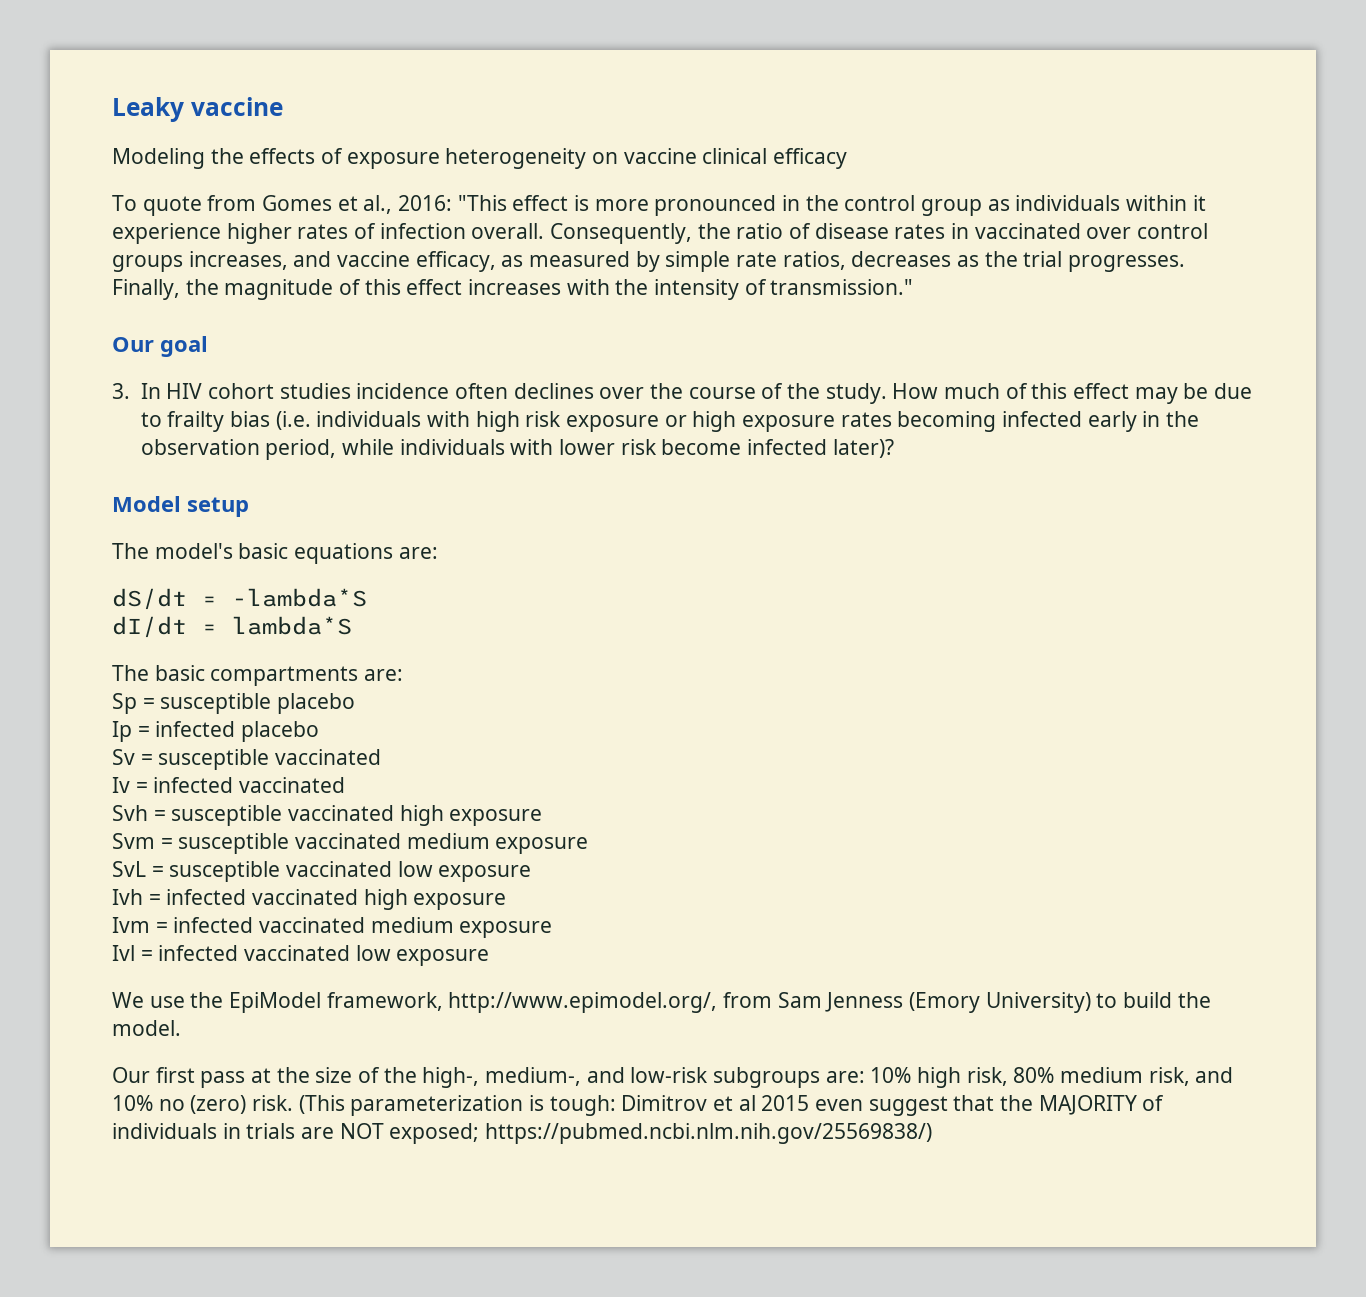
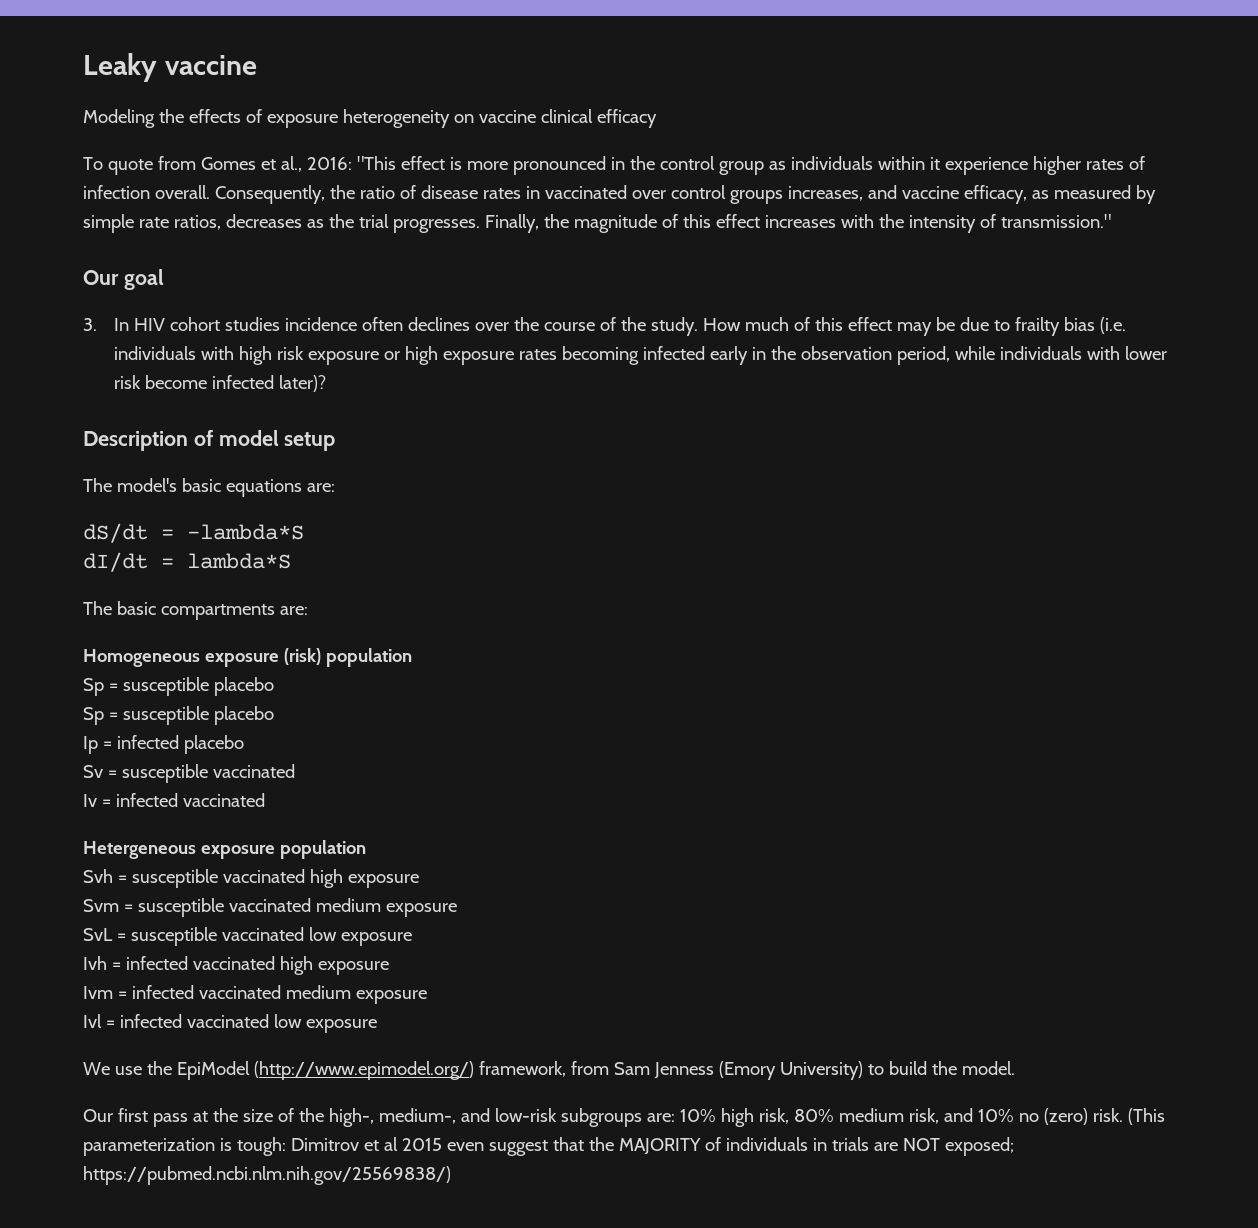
- Model setup
+ Description of model setup
+ Homogeneous exposure (risk) population
+ Sp = susceptible placebo
+ Hetergeneous exposure population
- We use the EpiModel framework, http://www.epimodel.org/, from Sam Jenness (Emory University) to build the model.
+ We use the EpiModel (http://www.epimodel.org/) framework, from Sam Jenness (Emory University) to build the model.

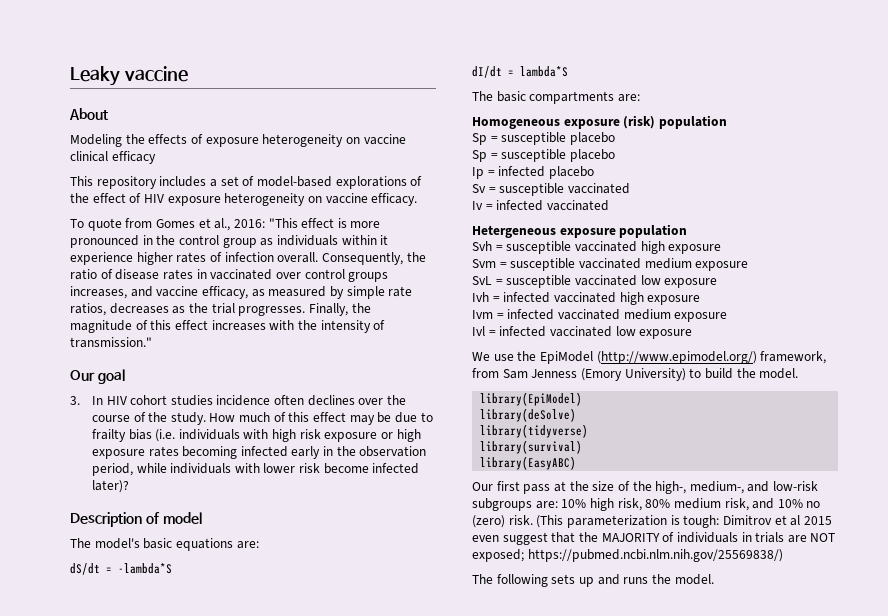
+ About
+ This repository includes a set of model-based explorations of the effect of HIV exposure heterogeneity on vaccine efficacy.
- Description of model setup
+ Description of model
+ library(EpiModel)
+ library(deSolve)
+ library(tidyverse)
+ library(survival)
+ library(EasyABC)
+ The following sets up and runs the model.

